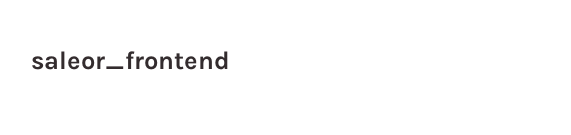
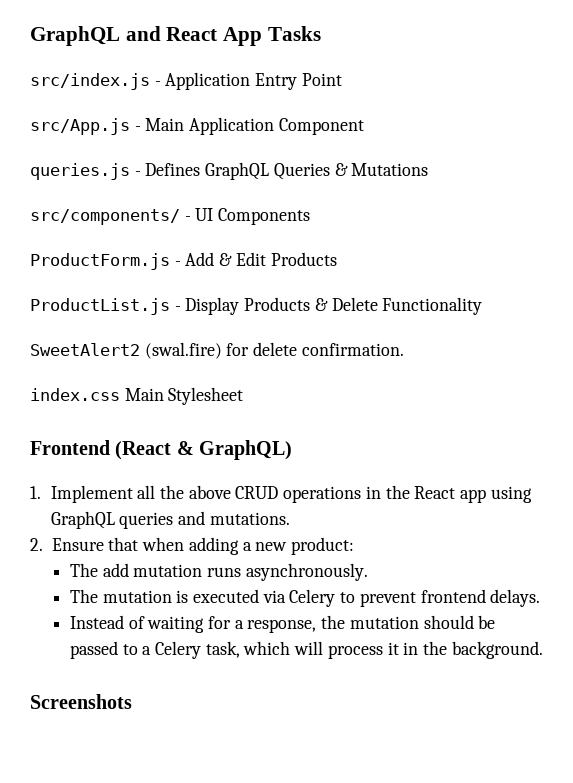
- saleor_frontend
+ GraphQL and React App Tasks
+ src/index.js - Application Entry Point
+ src/App.js - Main Application Component
+ queries.js - Defines GraphQL Queries & Mutations
+ src/components/ - UI Components
+ ProductForm.js - Add & Edit Products
+ ProductList.js - Display Products & Delete Functionality
+ SweetAlert2 (swal.fire) for delete confirmation.
+ index.css Main Stylesheet
+ Frontend (React & GraphQL)
+ 1. Implement all the above CRUD operations in the React app using GraphQL queries and mutations.
+ 2. Ensure that when adding a new product:
+ The add mutation runs asynchronously.
+ The mutation is executed via Celery to prevent frontend delays.
+ Instead of waiting for a response, the mutation should be passed to a Celery task, which will process it in the background.
+ Screenshots

